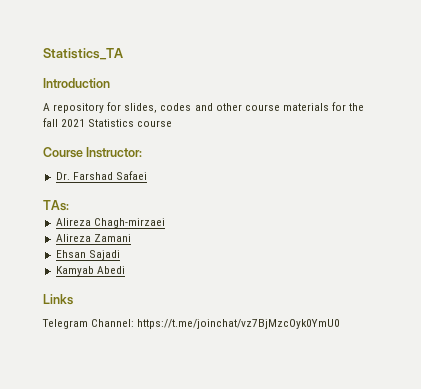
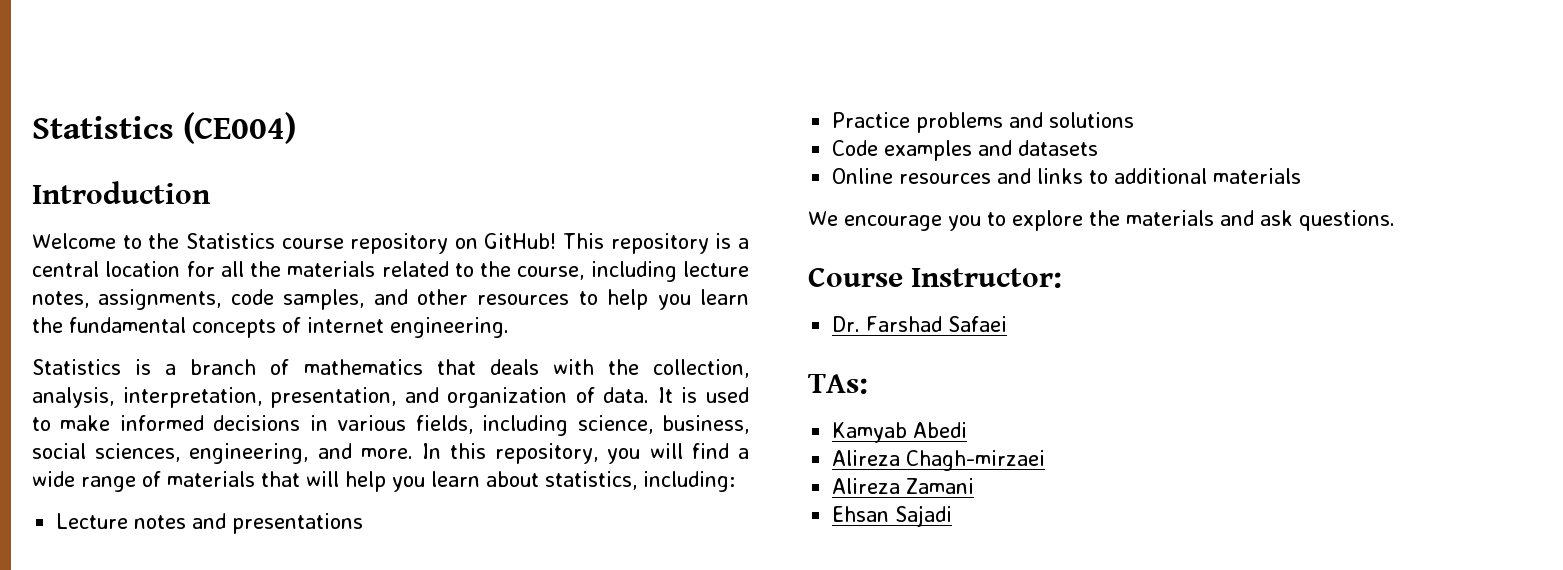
- Statistics_TA
+ Statistics (CE004)
- A repository for slides, codes and other course materials for the fall 2021 Statistics course
+ Welcome to the Statistics course repository on GitHub! This repository is a central location for all the materials related to the course, including lecture notes, assignments, code samples, and other resources to help you learn the fundamental concepts of internet engineering.
+ Statistics is a branch of mathematics that deals with the collection, analysis, interpretation, presentation, and organization of data. It is used to make informed decisions in various fields, including science, business, social sciences, engineering, and more. In this repository, you will find a wide range of materials that will help you learn about statistics, including:
+ Lecture notes and presentations
+ Practice problems and solutions
+ Code examples and datasets
+ Online resources and links to additional materials
+ We encourage you to explore the materials and ask questions.
+ Kamyab Abedi
- Kamyab Abedi
- Links
- Telegram Channel: https://t.me/joinchat/vz7BjMzcOyk0YmU0

